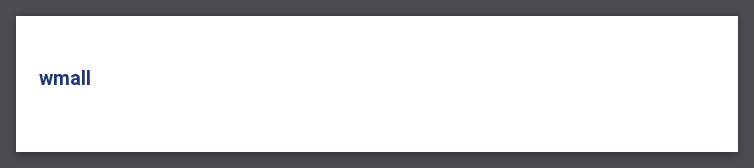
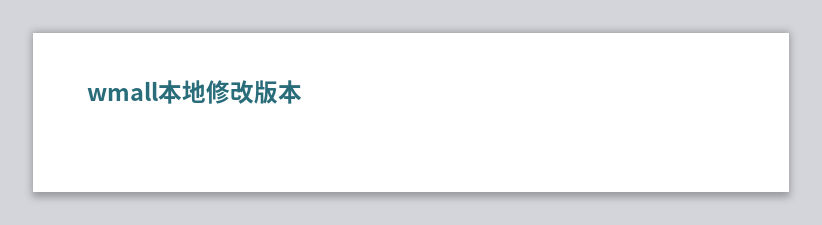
- wmall
+ wmall本地修改版本

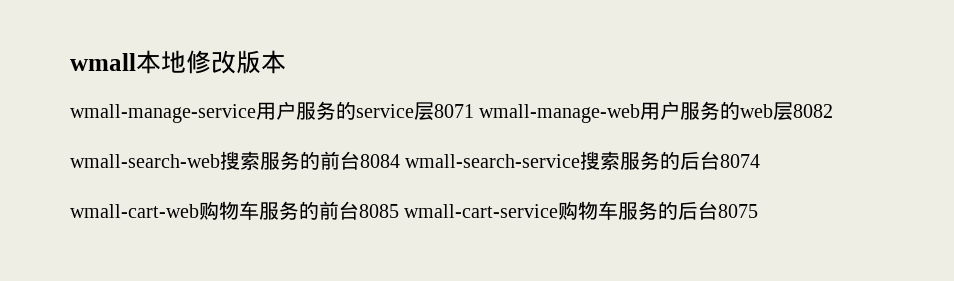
+ wmall-manage-service用户服务的service层8071 wmall-manage-web用户服务的web层8082
+ wmall-search-web搜索服务的前台8084 wmall-search-service搜索服务的后台8074
+ wmall-cart-web购物车服务的前台8085 wmall-cart-service购物车服务的后台8075

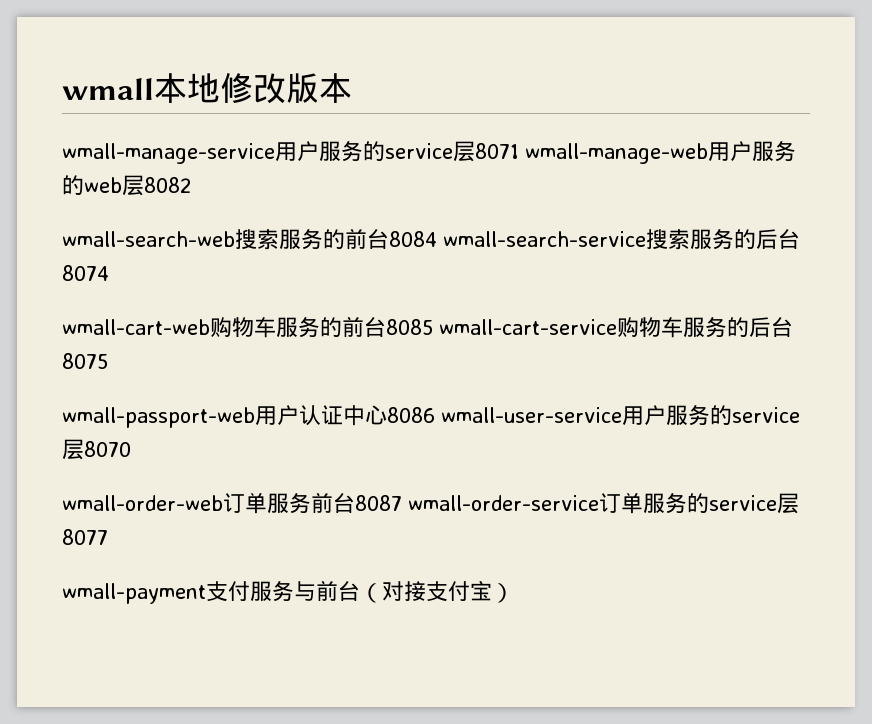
+ wmall-passport-web用户认证中心8086 wmall-user-service用户服务的service层8070
+ wmall-order-web订单服务前台8087 wmall-order-service订单服务的service层8077
+ wmall-payment支付服务与前台（对接支付宝）

